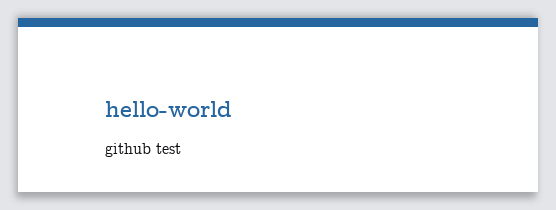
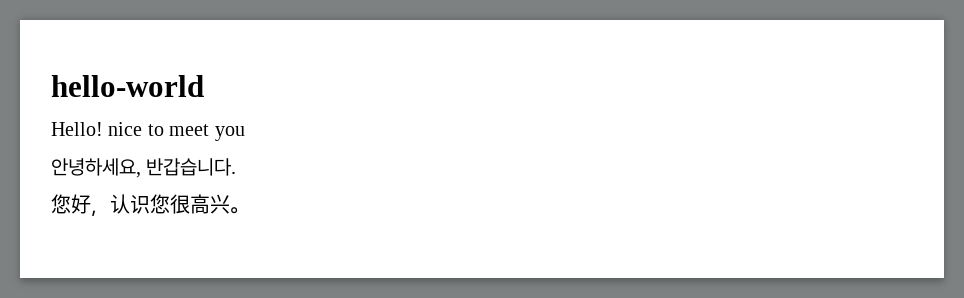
- github test
+ Hello! nice to meet you
+ 안녕하세요, 반갑습니다.
+ 您好，认识您很高兴。

